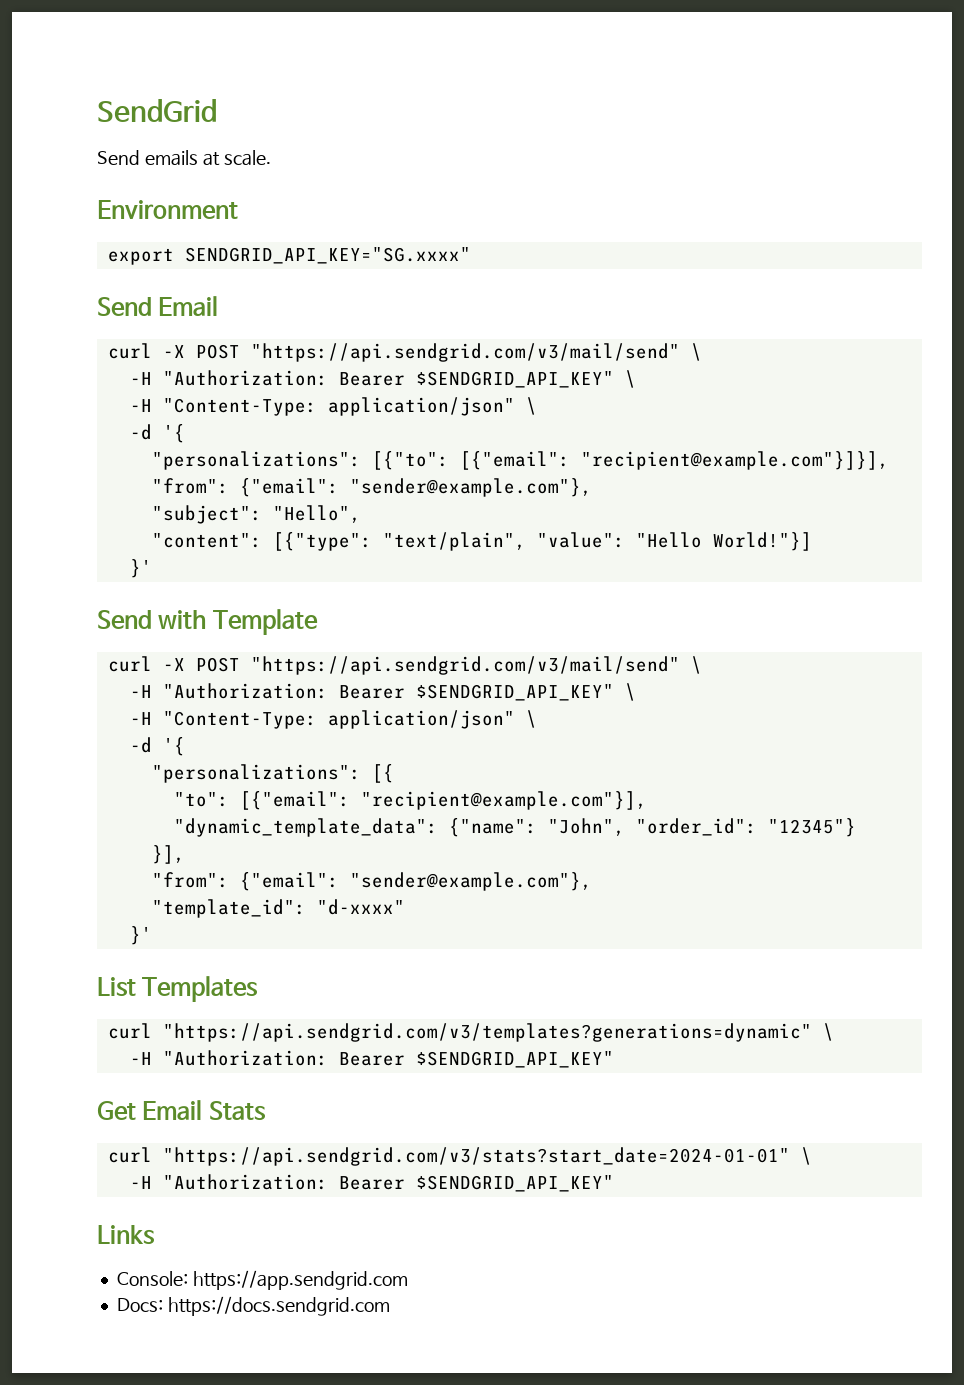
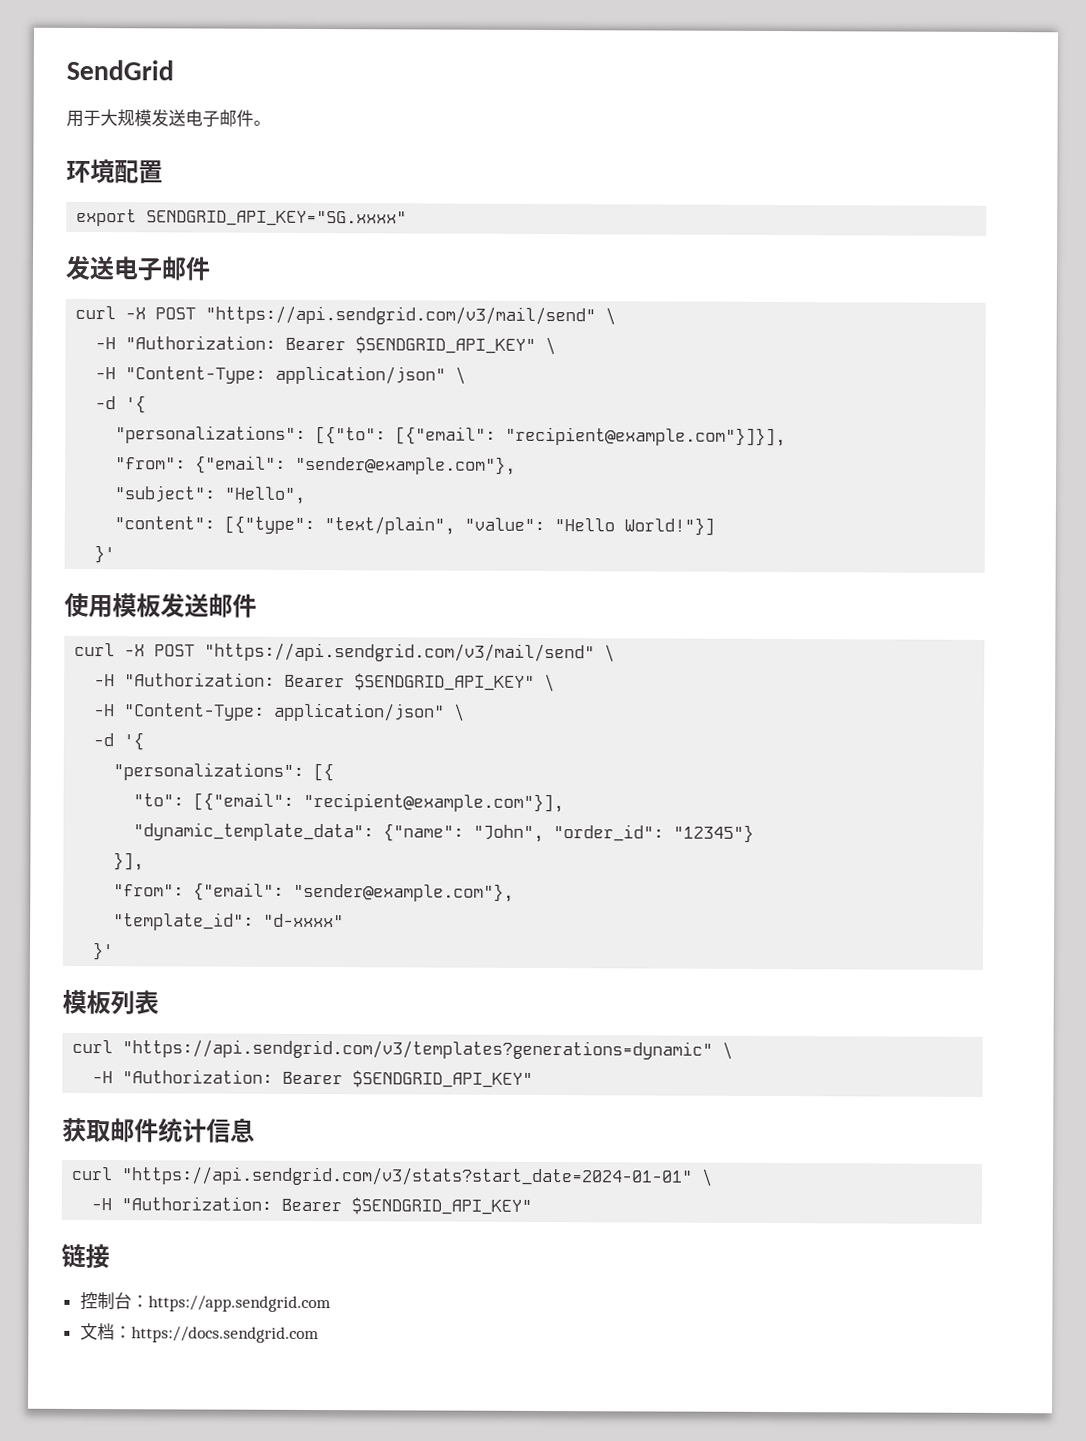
- Send emails at scale.
- Environment
+ 用于大规模发送电子邮件。
+ 环境配置
  export SENDGRID_API_KEY="SG.xxxx"
- Send Email
+ 发送电子邮件
- Send with Template
+ 使用模板发送邮件
- List Templates
+ 模板列表
- Get Email Stats
+ 获取邮件统计信息
- Links
- Console: https://app.sendgrid.com
+ 链接
+ 控制台：https://app.sendgrid.com
- Docs: https://docs.sendgrid.com
+ 文档：https://docs.sendgrid.com

